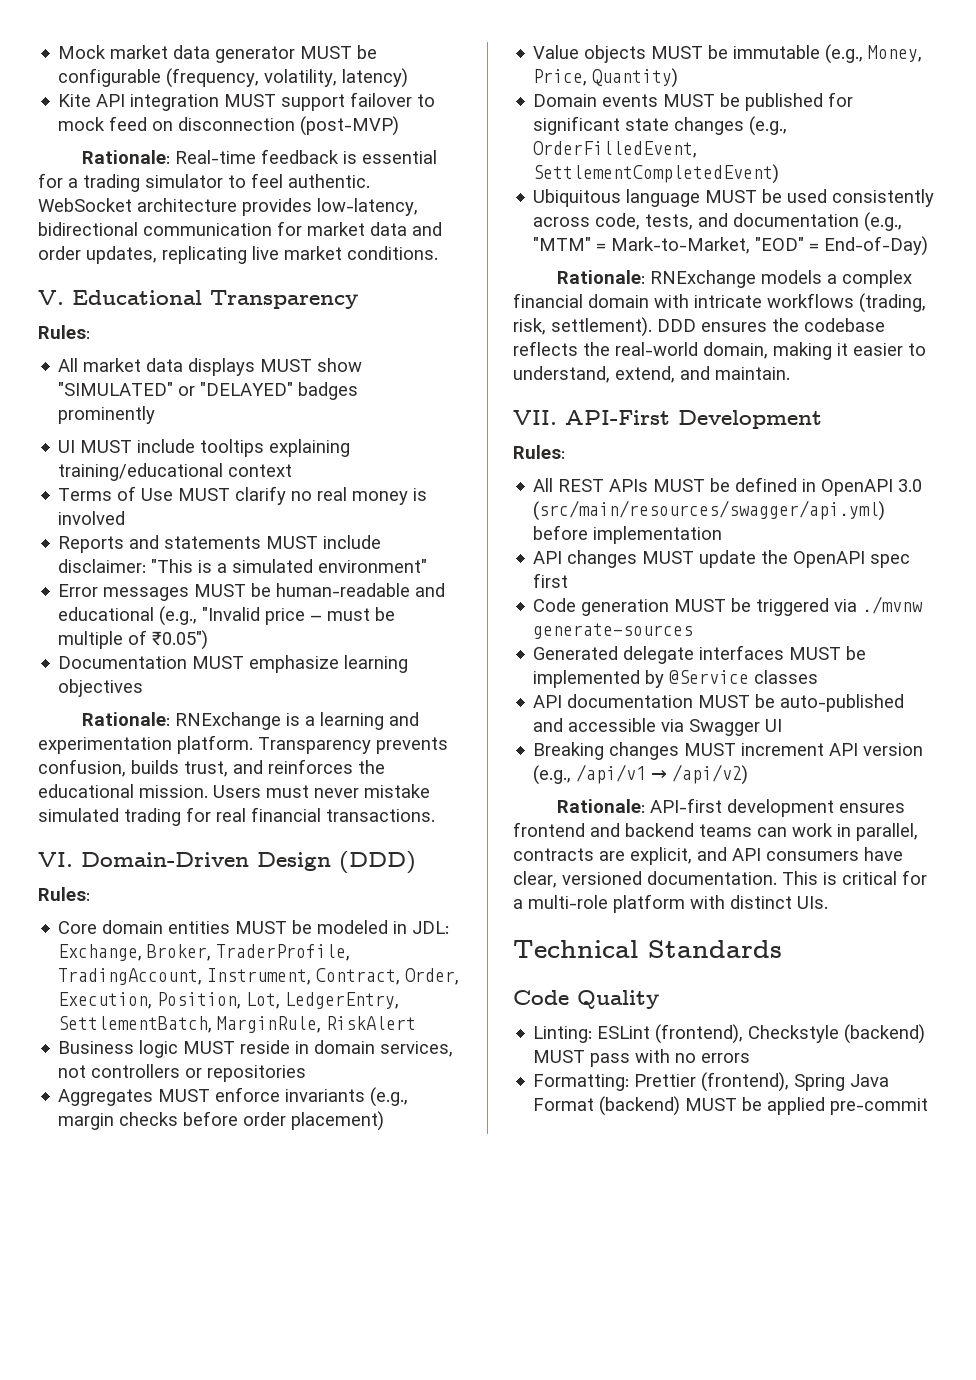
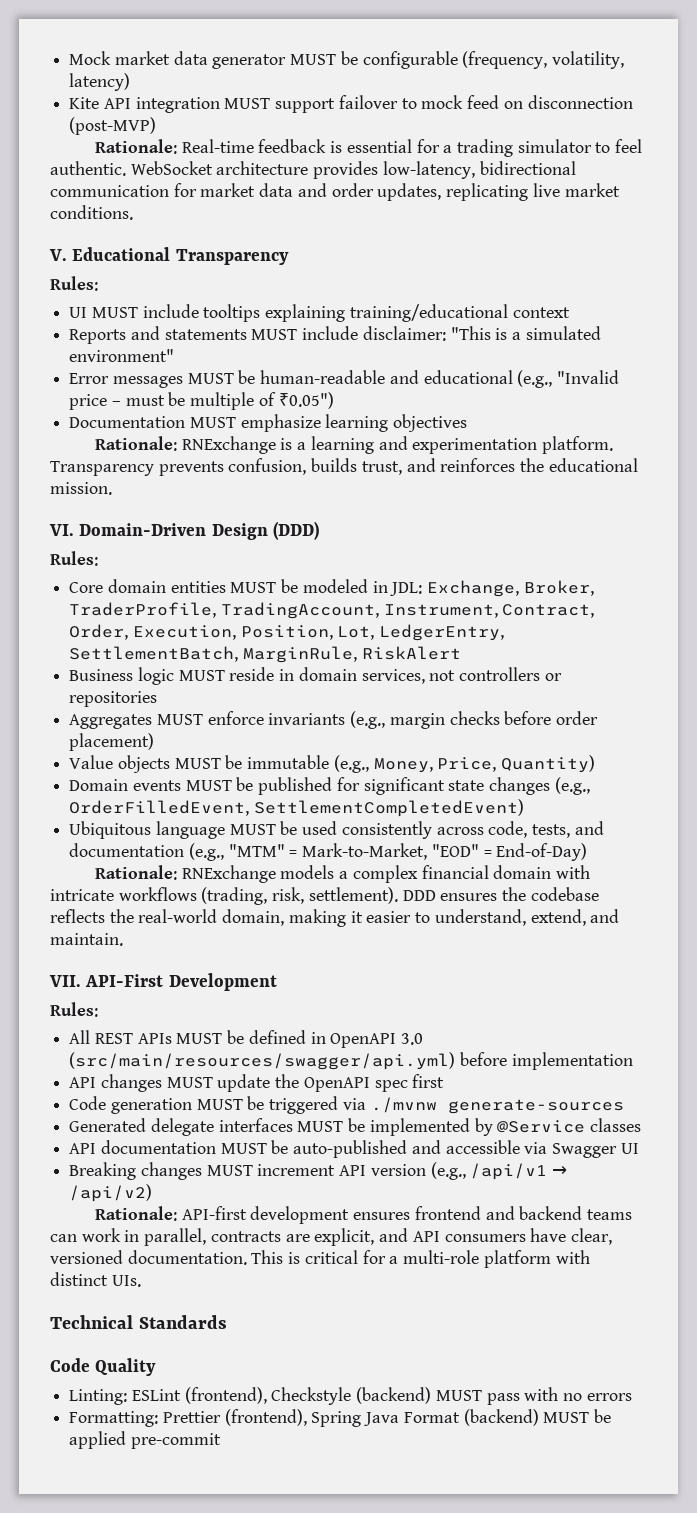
- All market data displays MUST show "SIMULATED" or "DELAYED" badges prominently
- Terms of Use MUST clarify no real money is involved
- Users must never mistake simulated trading for real financial transactions.

